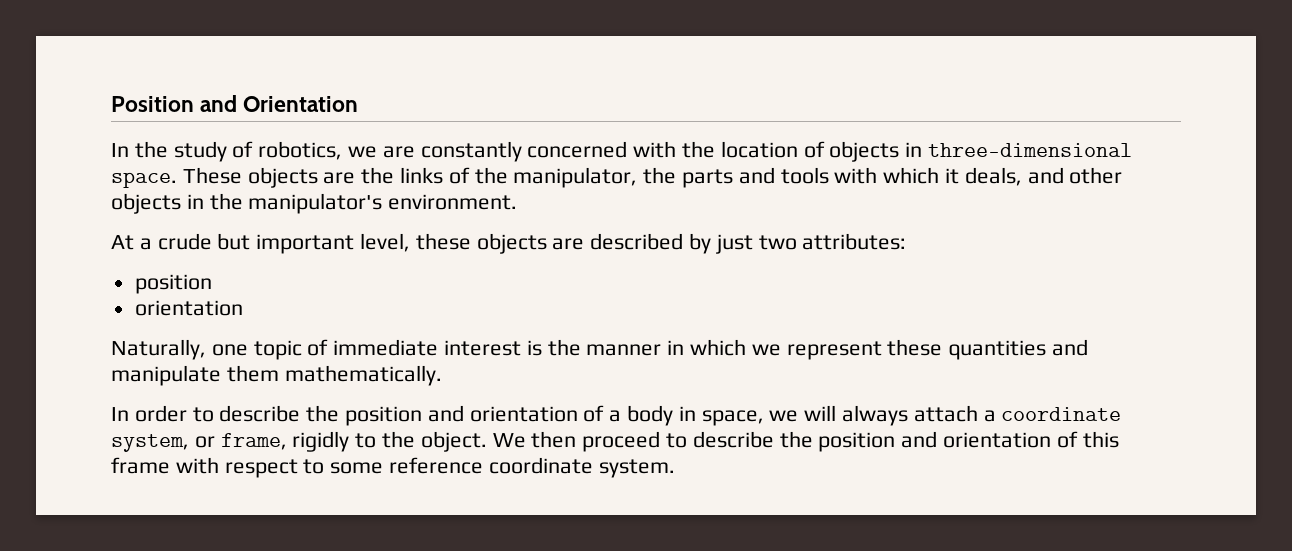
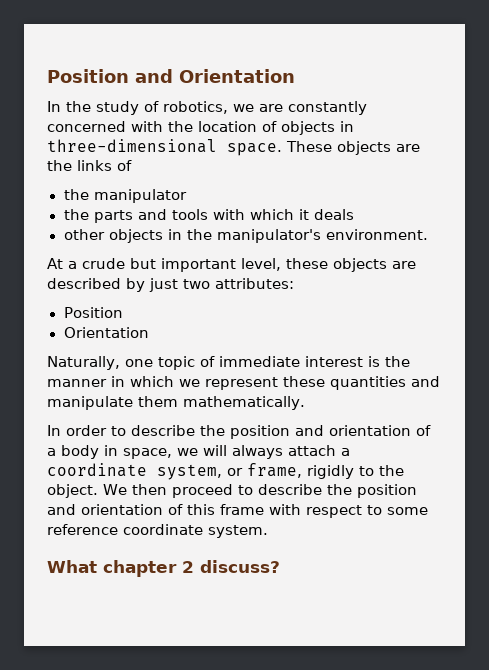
- These objects are the links of the manipulator, the parts and tools with which it deals, and other objects in the manipulator's environment.
+ These objects are the links of
+ the manipulator
+ the parts and tools with which it deals
+ other objects in the manipulator's environment.
  At a crude but important level, these objects are described by just two attributes:
- position
- orientation
+ Position
+ Orientation
+ What chapter 2 discuss?

